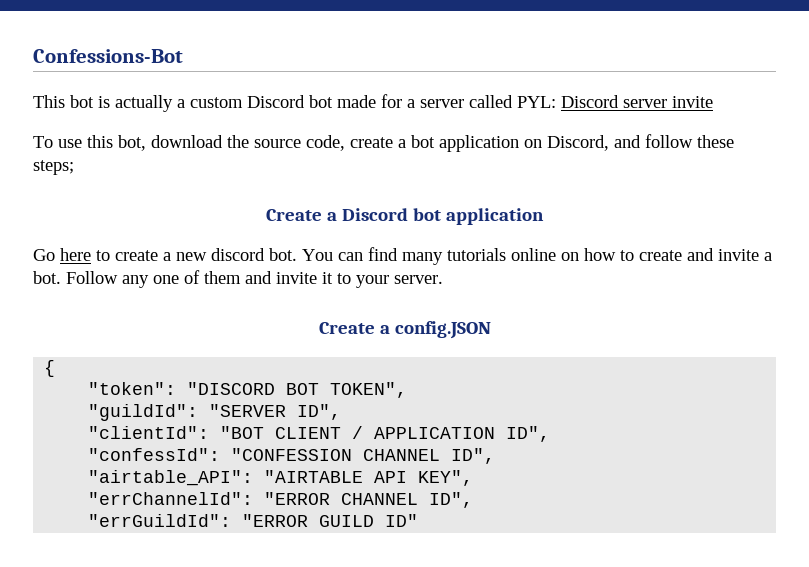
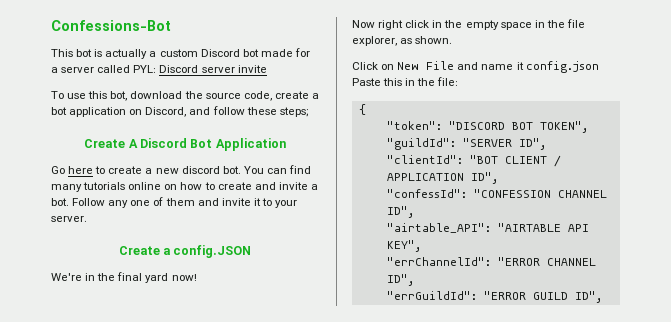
- Create a Discord bot application
+ Create A Discord Bot Application
+ We're in the final yard now!
+ Now right click in the empty space in the file explorer, as shown.
+ Click on New File and name it config.json Paste this in the file:
- "errGuildId": "ERROR GUILD ID"
+ "errGuildId": "ERROR GUILD ID",

